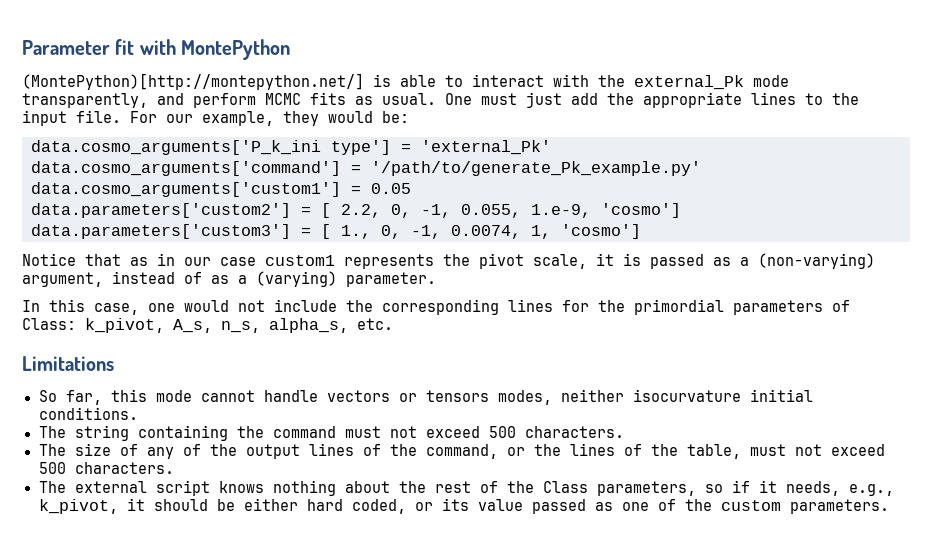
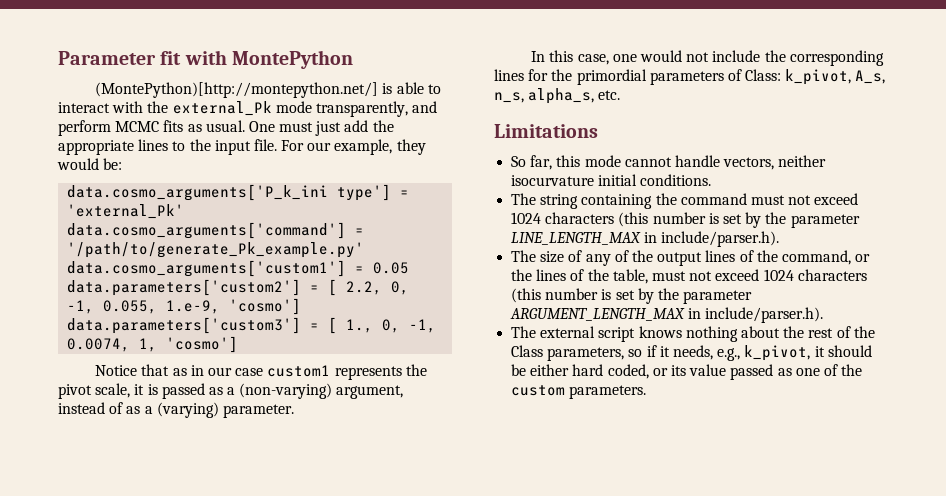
- So far, this mode cannot handle vectors or tensors modes, neither isocurvature initial conditions.
+ So far, this mode cannot handle vectors, neither isocurvature initial conditions.
- The string containing the command must not exceed 500 characters.
+ The string containing the command must not exceed 1024 characters (this number is set by the parameter LINE_LENGTH_MAX in include/parser.h).
- The size of any of the output lines of the command, or the lines of the table, must not exceed 500 characters.
+ The size of any of the output lines of the command, or the lines of the table, must not exceed 1024 characters (this number is set by the parameter ARGUMENT_LENGTH_MAX in include/parser.h).

